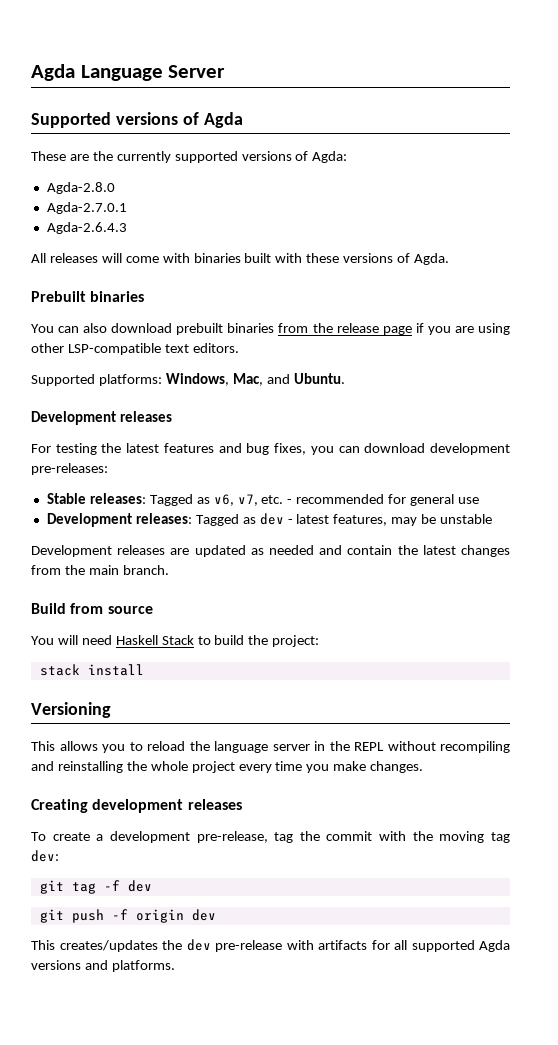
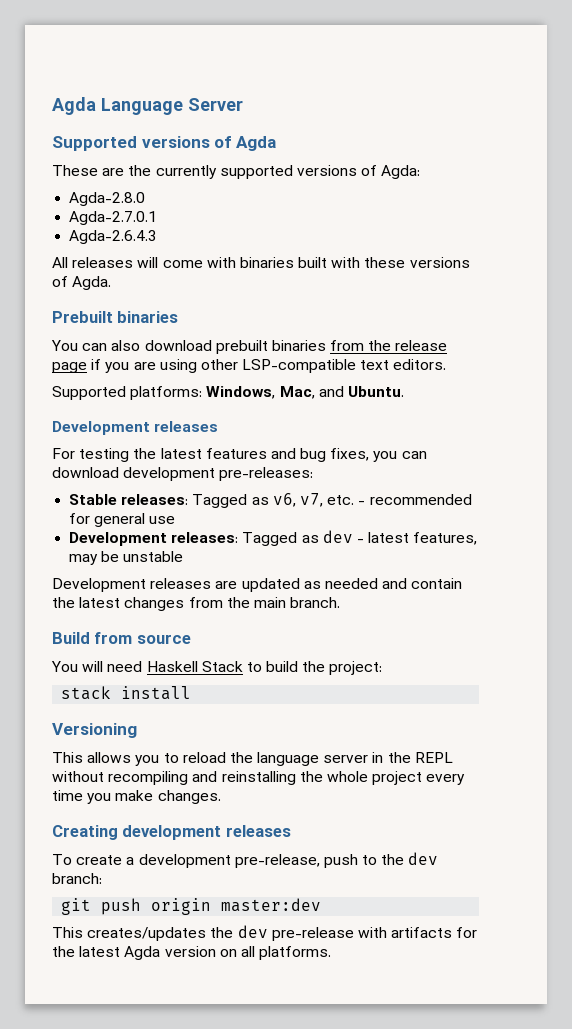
- To create a development pre-release, tag the commit with the moving tag dev:
- git tag -f dev
+ To create a development pre-release, push to the dev branch:
- git push -f origin dev
+ git push origin master:dev
- This creates/updates the dev pre-release with artifacts for all supported Agda versions and platforms.
+ This creates/updates the dev pre-release with artifacts for the latest Agda version on all platforms.

